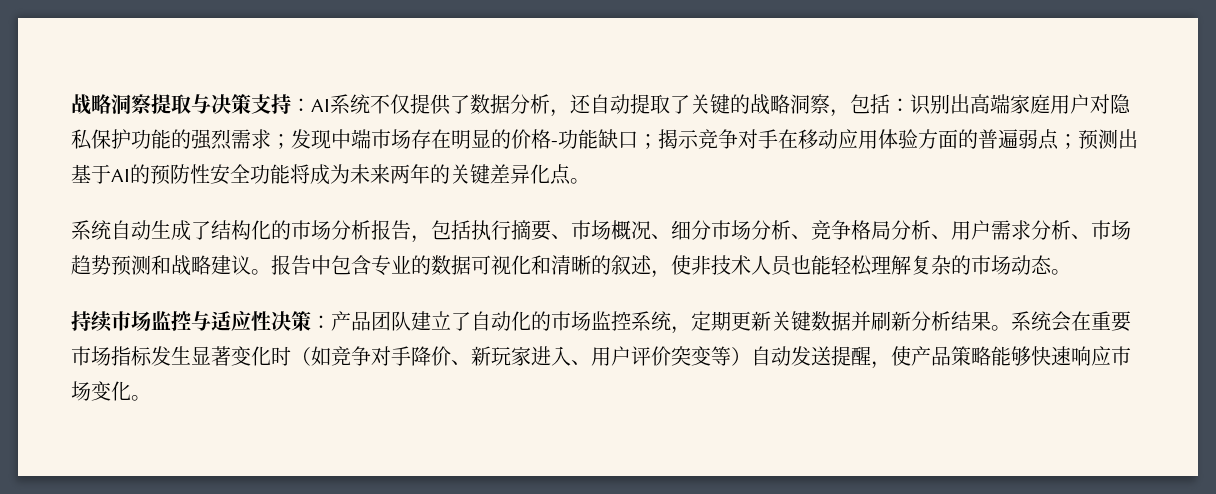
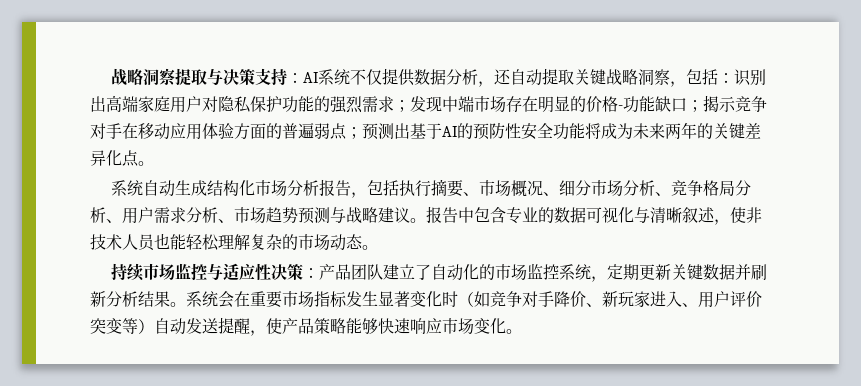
- AI系统不仅提供了数据分析，还自动提取了关键的战略洞察，包括：
+ AI系统不仅提供数据分析，还自动提取关键战略洞察，包括：
- 系统自动生成了结构化的市场分析报告，包括执行摘要、市场概况、细分市场分析、竞争格局分析、用户需求分析、市场趋势预测和战略建议。
+ 系统自动生成结构化市场分析报告，包括执行摘要、市场概况、细分市场分析、竞争格局分析、用户需求分析、市场趋势预测与战略建议。
- 报告中包含专业的数据可视化和清晰的叙述，使非技术人员也能轻松理解复杂的市场动态。
+ 报告中包含专业的数据可视化与清晰叙述，使非技术人员也能轻松理解复杂的市场动态。

